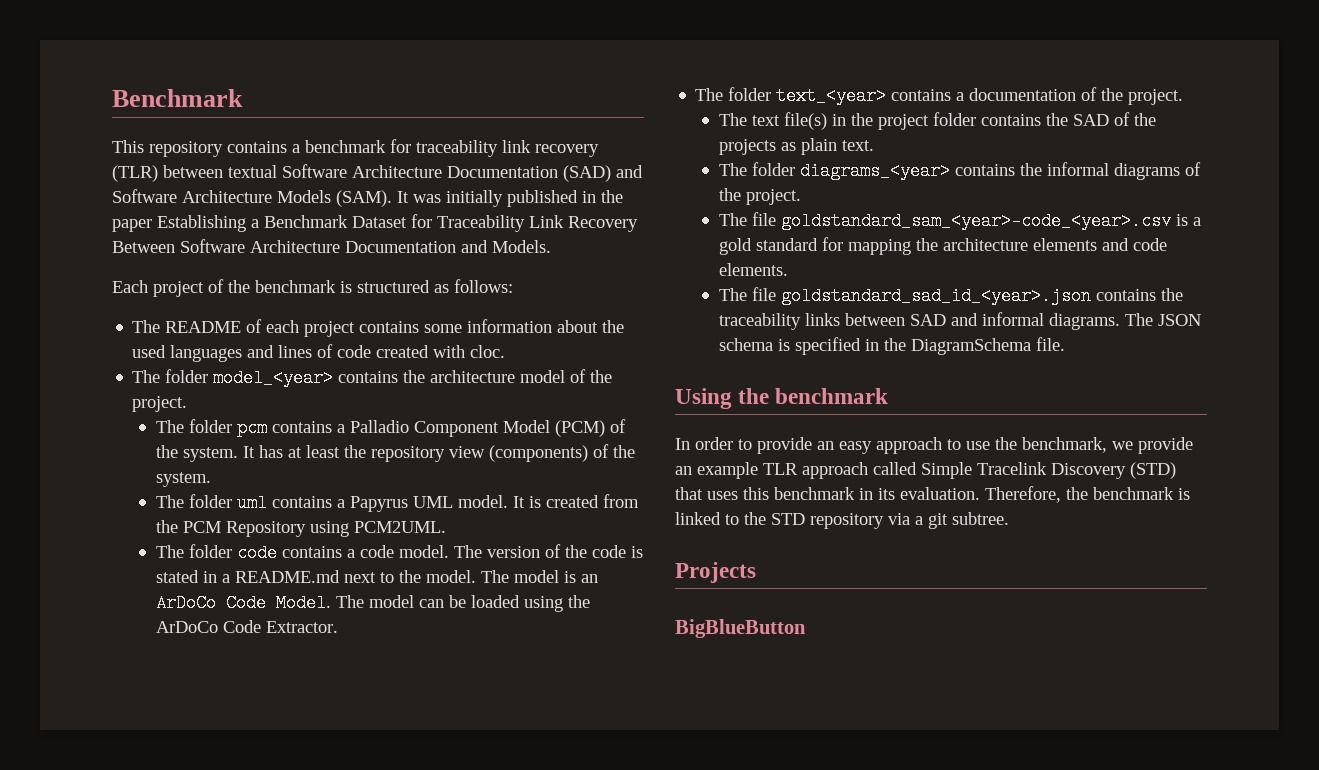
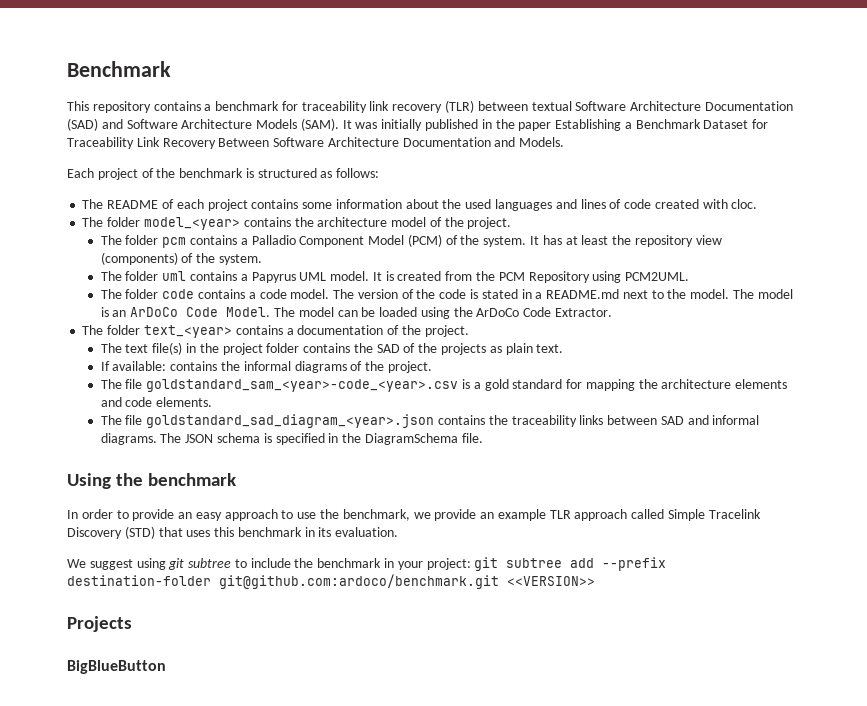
- The folder diagrams_<year> contains the informal diagrams of the project.
+ If available: contains the informal diagrams of the project.
- The file goldstandard_sad_id_<year>.json contains the traceability links between SAD and informal diagrams.
+ The file goldstandard_sad_diagram_<year>.json contains the traceability links between SAD and informal diagrams.
- In order to provide an easy approach to use the benchmark, we provide an example TLR approach called Simple Tracelink Discovery (STD) that uses this benchmark in its evaluation. Therefore, the benchmark is linked to the STD repository via a git subtree.
+ In order to provide an easy approach to use the benchmark, we provide an example TLR approach called Simple Tracelink Discovery (STD) that uses this benchmark in its evaluation.
+ We suggest using git subtree to include the benchmark in your project: git subtree add --prefix destination-folder git@github.com:ardoco/benchmark.git <<VERSION>>

